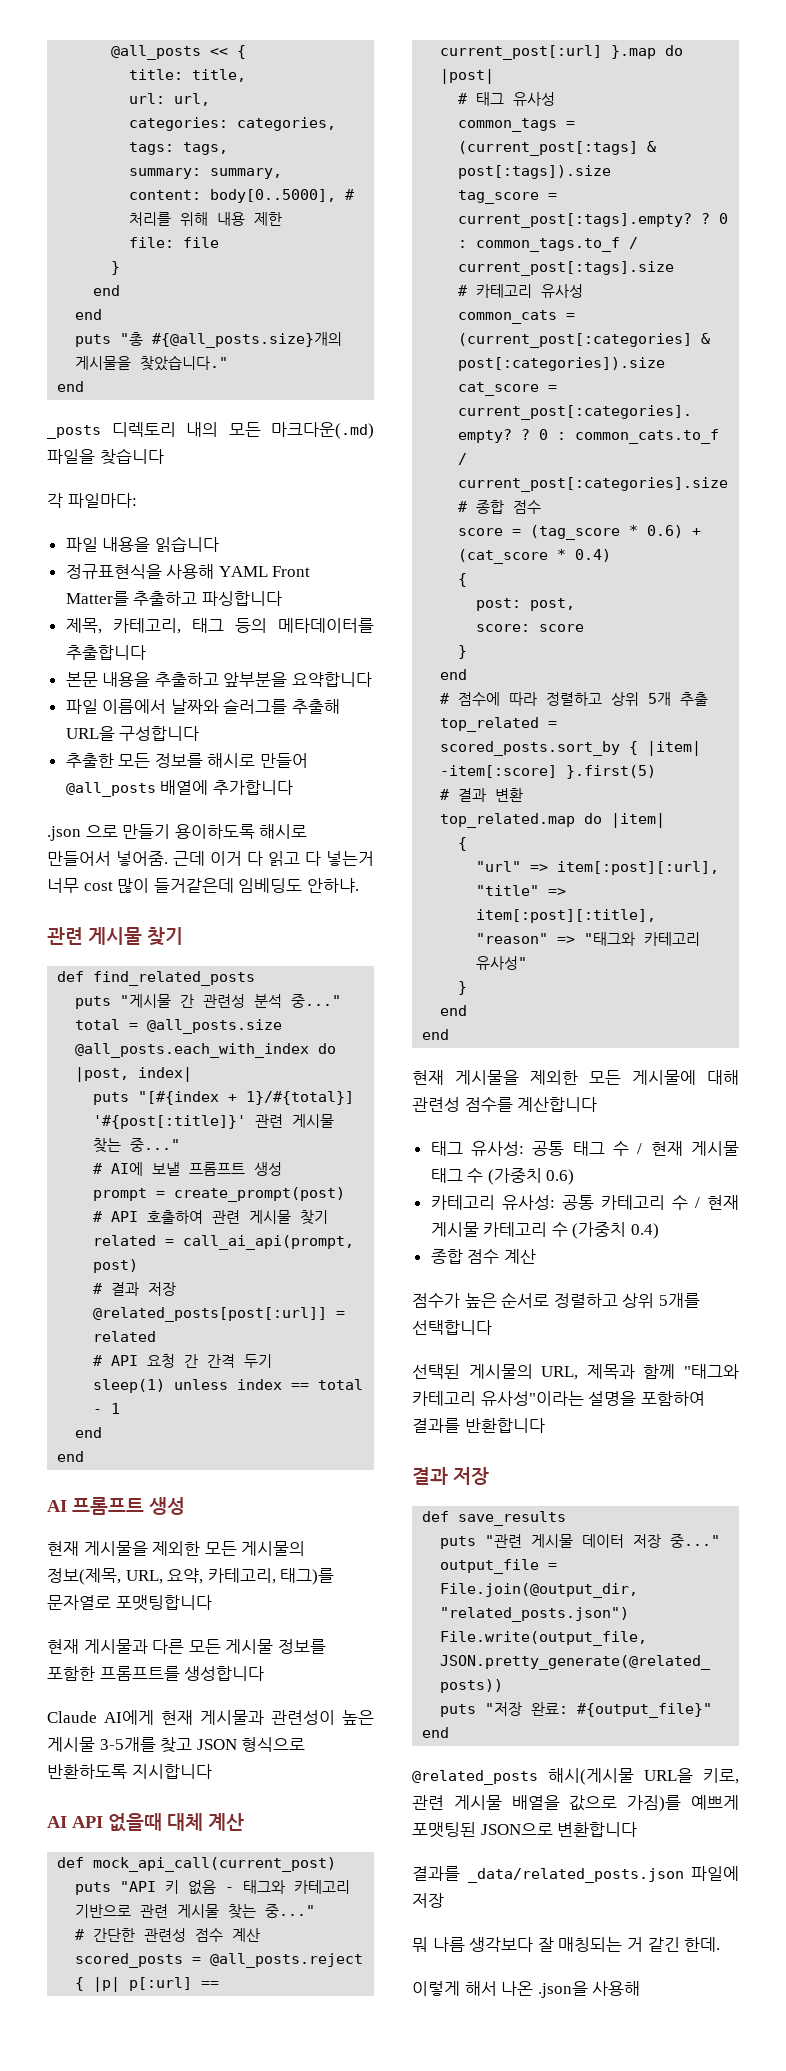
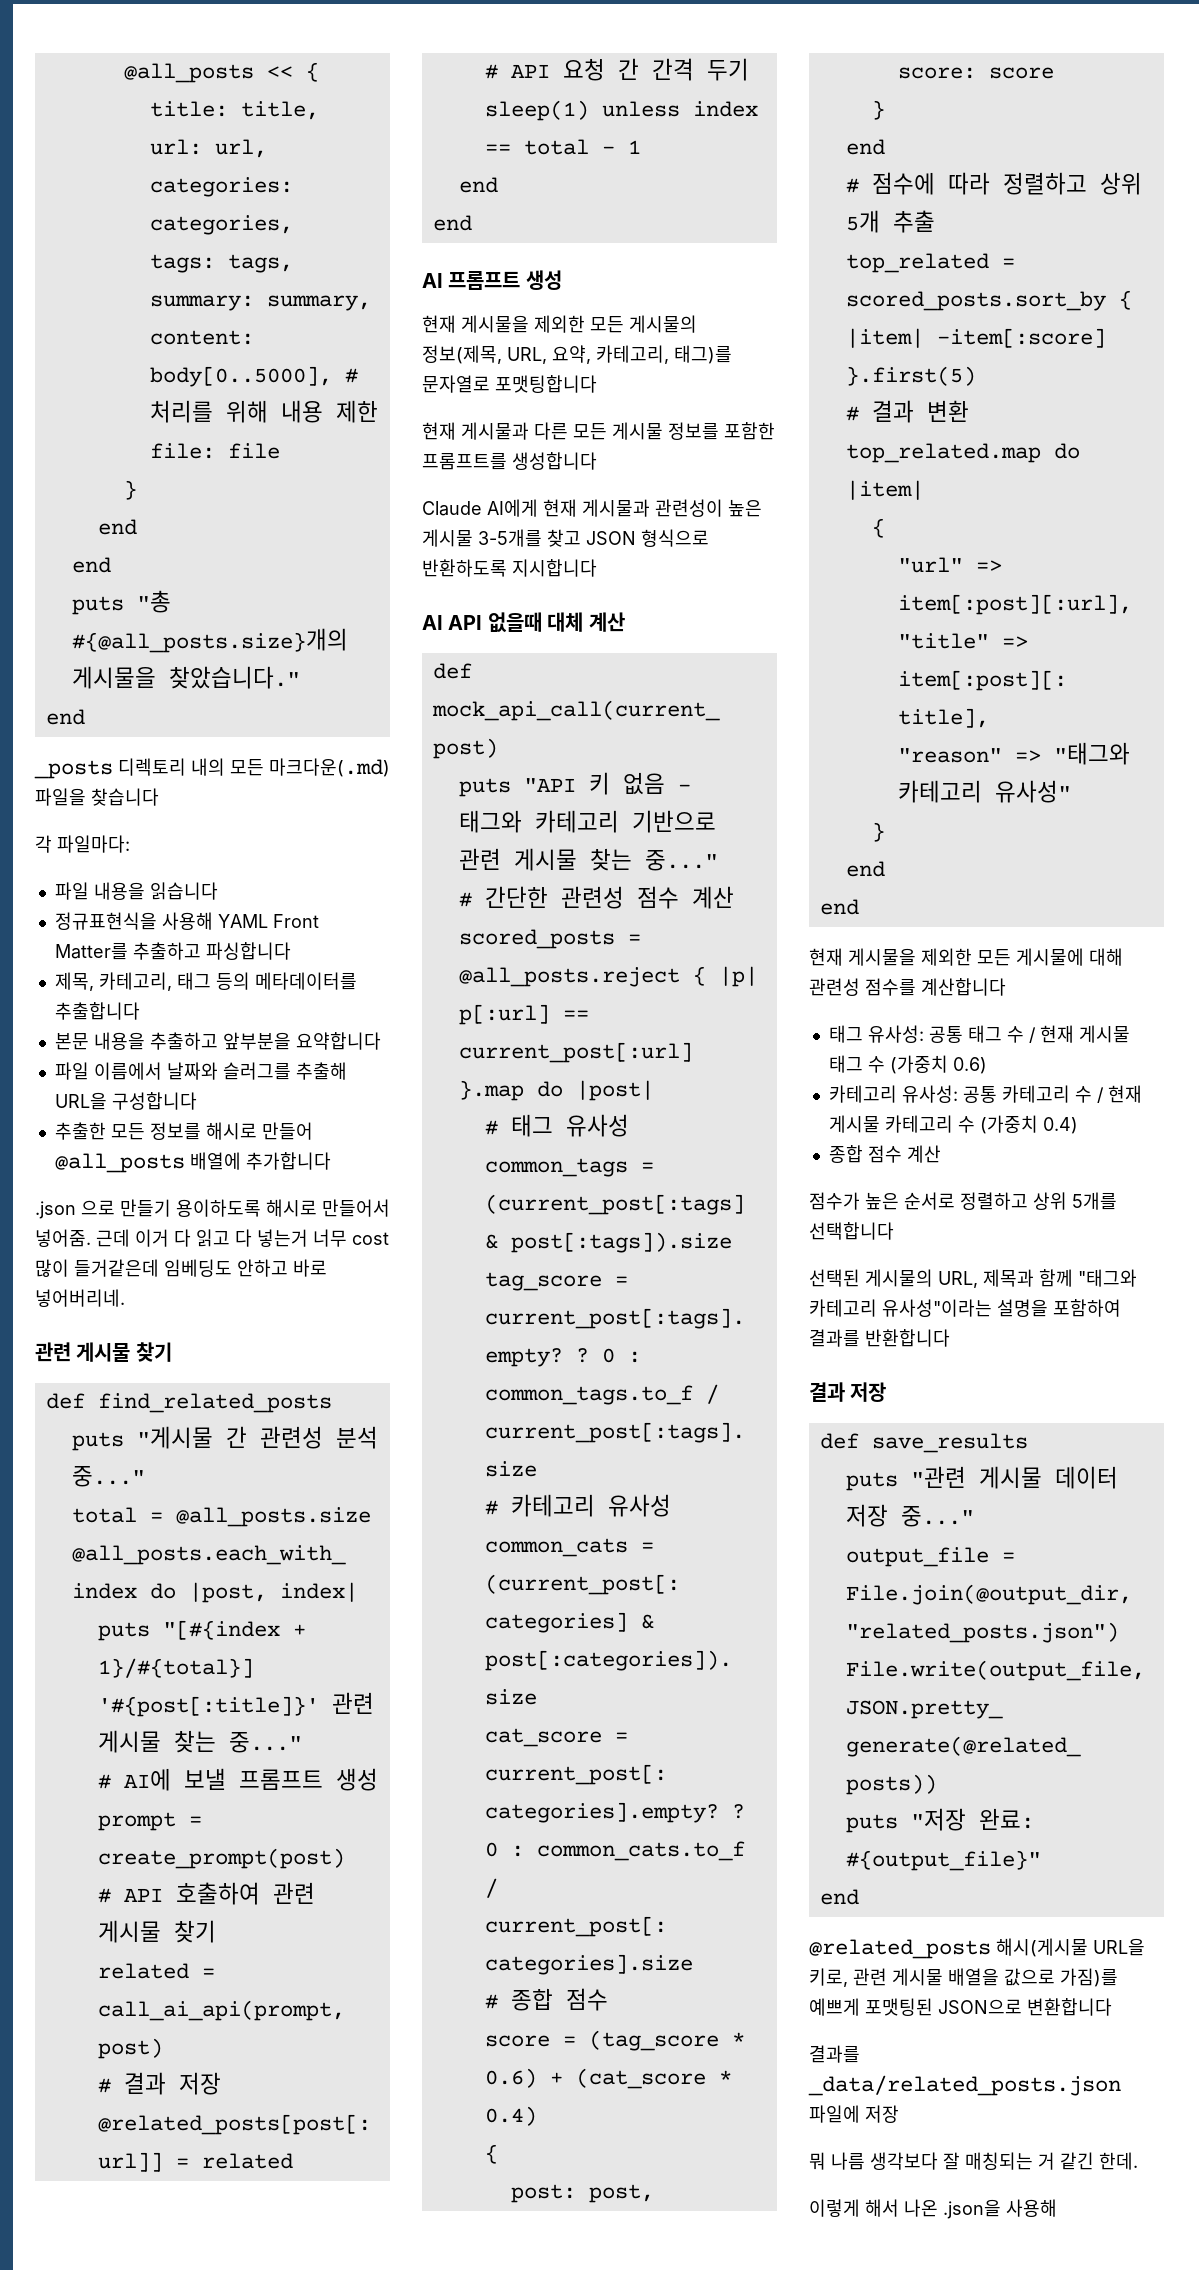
- 근데 이거 다 읽고 다 넣는거 너무 cost 많이 들거같은데 임베딩도 안하냐.
+ 근데 이거 다 읽고 다 넣는거 너무 cost 많이 들거같은데 임베딩도 안하고 바로 넣어버리네.

